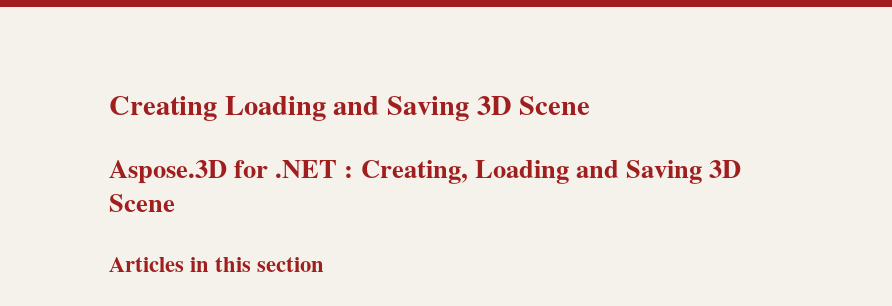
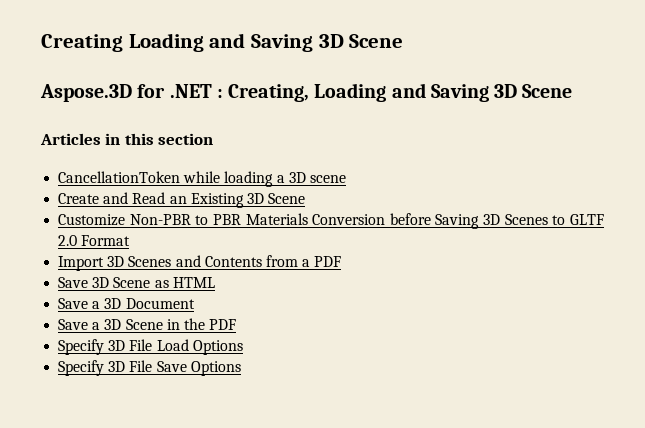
+ CancellationToken while loading a 3D scene
+ Create and Read an Existing 3D Scene
+ Customize Non-PBR to PBR Materials Conversion before Saving 3D Scenes to GLTF 2.0 Format
+ Import 3D Scenes and Contents from a PDF
+ Save 3D Scene as HTML
+ Save a 3D Document
+ Save a 3D Scene in the PDF
+ Specify 3D File Load Options
+ Specify 3D File Save Options

